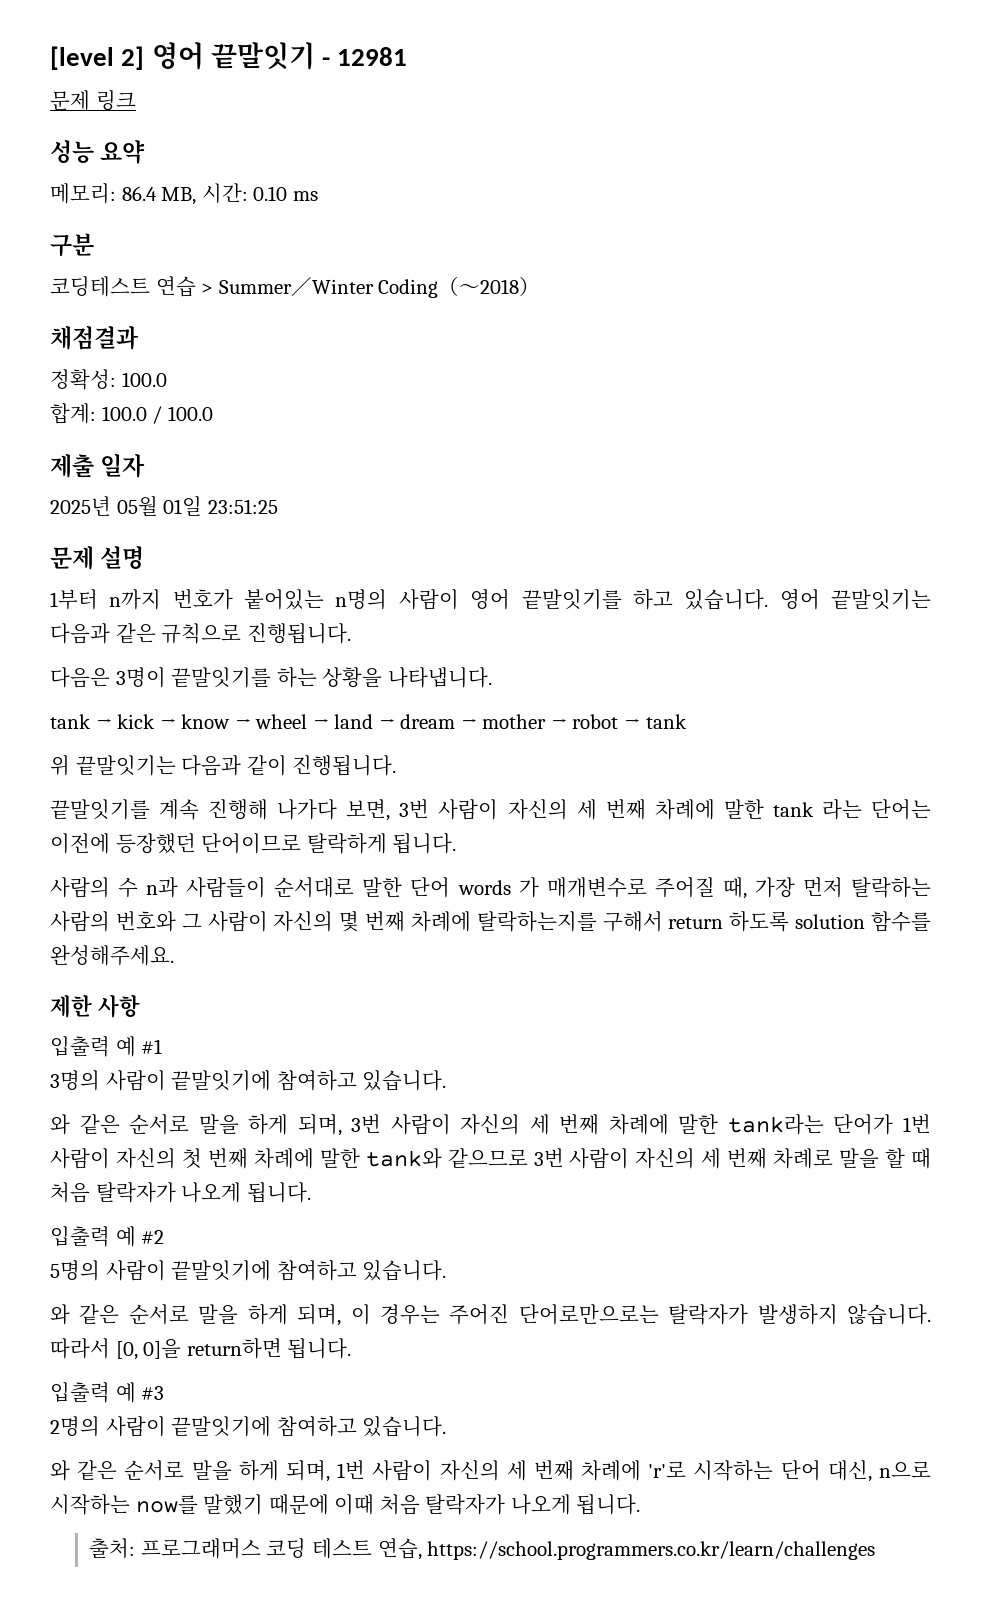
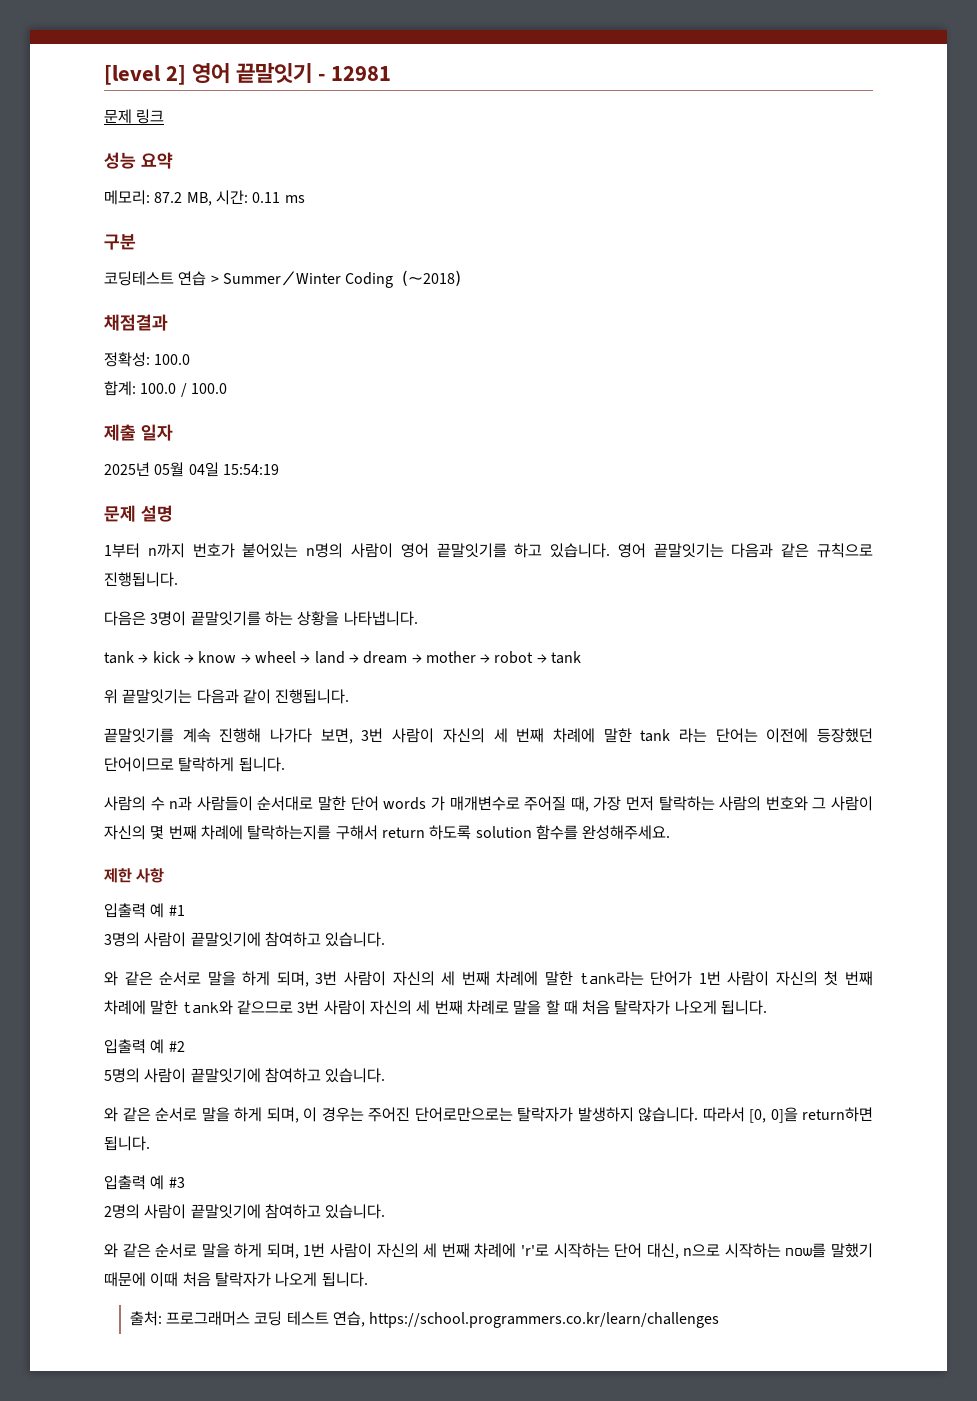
- 메모리: 86.4 MB, 시간: 0.10 ms
+ 메모리: 87.2 MB, 시간: 0.11 ms
- 2025년 05월 01일 23:51:25
+ 2025년 05월 04일 15:54:19

